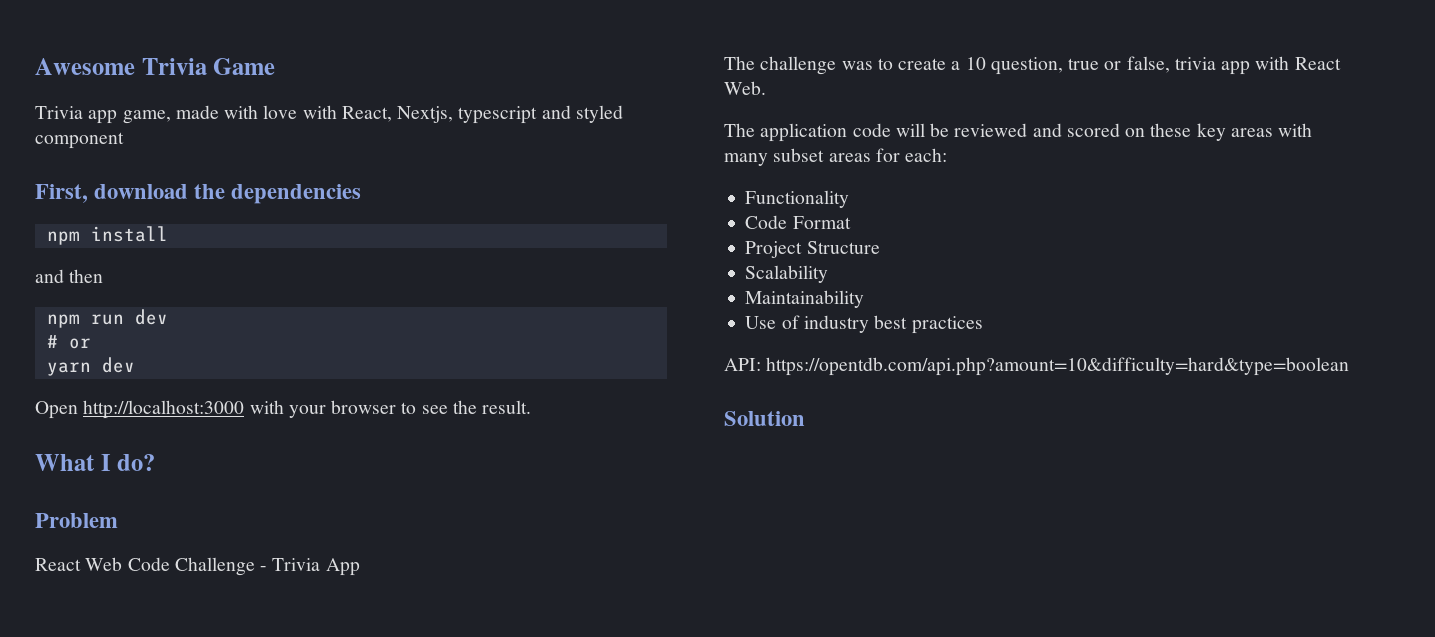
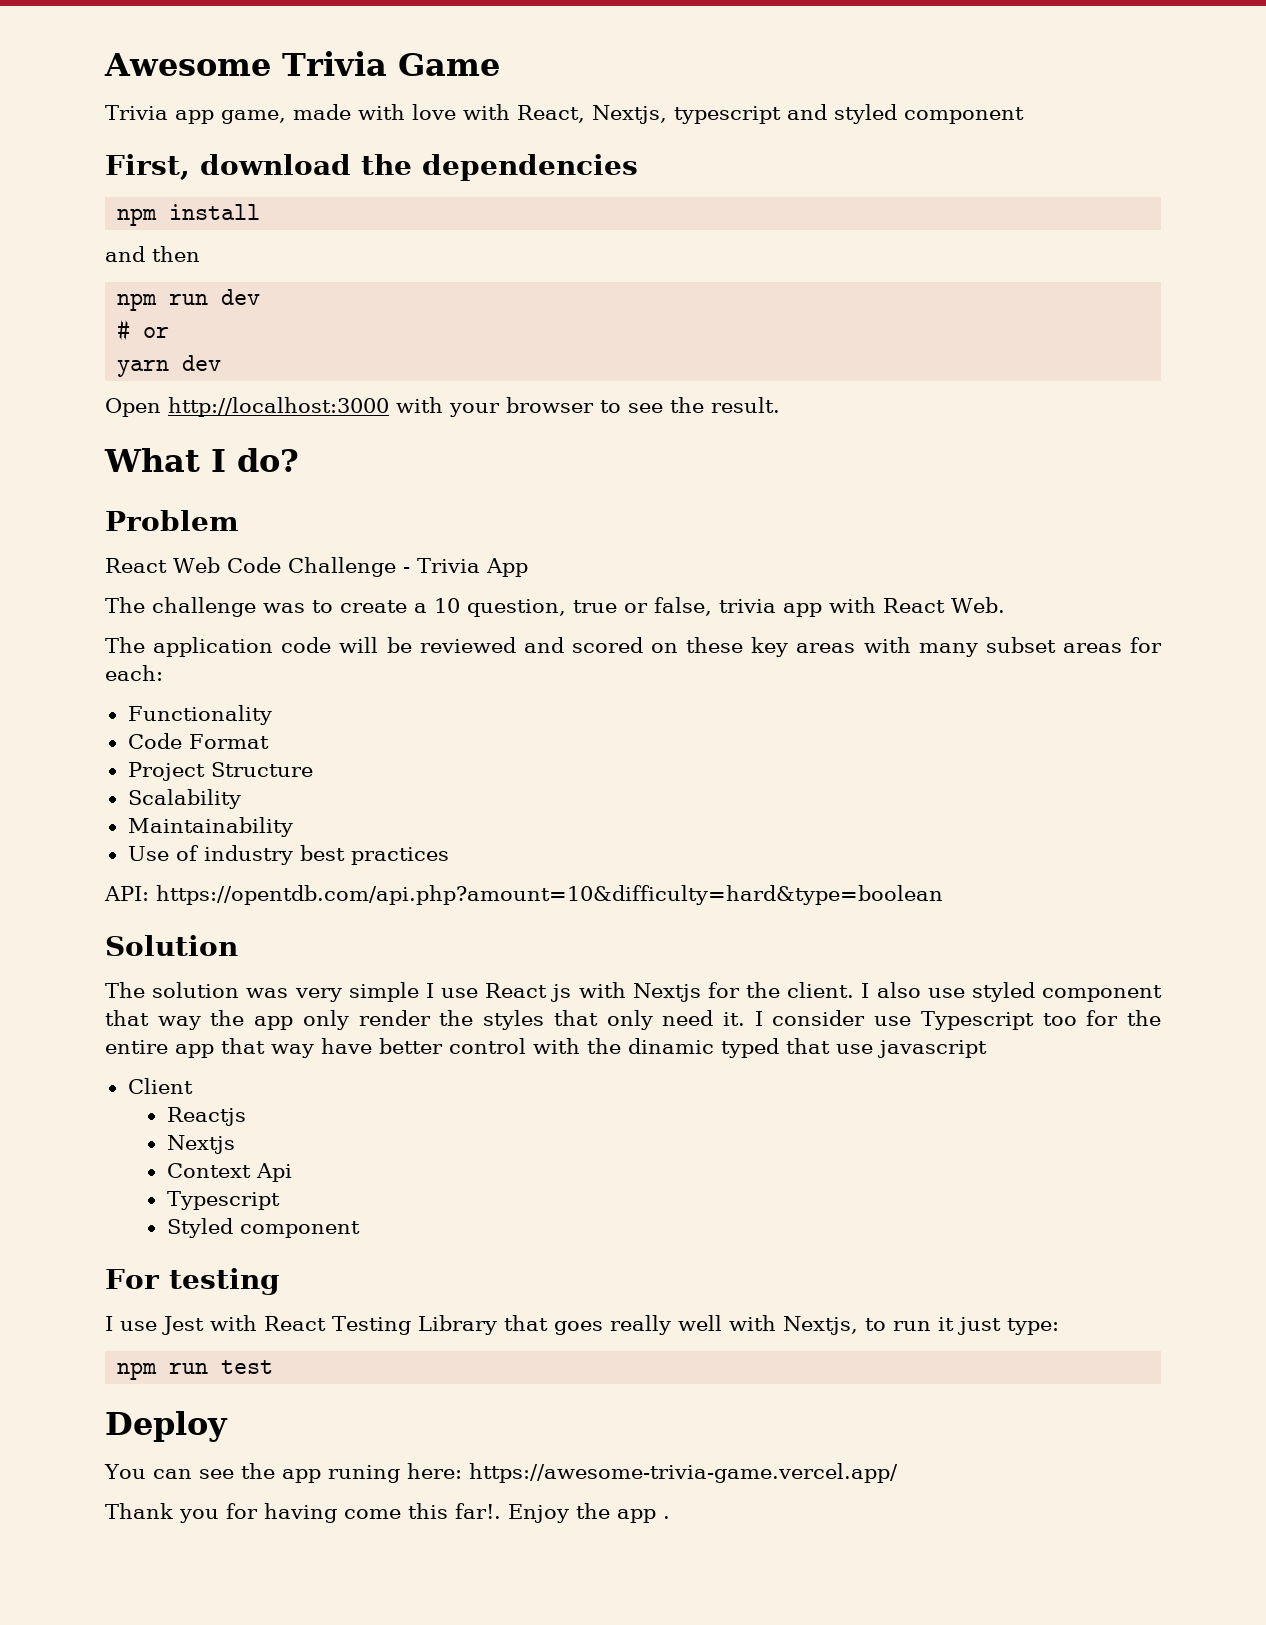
+ The solution was very simple I use React js with Nextjs for the client. I also use styled component that way the app only render the styles that only need it. I consider use Typescript too for the entire app that way have better control with the dinamic typed that use javascript
+ Client
+ Reactjs
+ Nextjs
+ Context Api
+ Typescript
+ Styled component
+ For testing
+ I use Jest with React Testing Library that goes really well with Nextjs, to run it just type:
+ npm run test
+ Deploy
+ You can see the app runing here: https://awesome-trivia-game.vercel.app/
+ Thank you for having come this far!. Enjoy the app .

